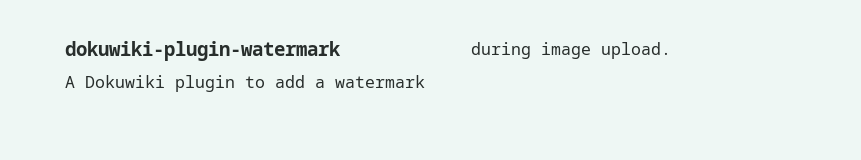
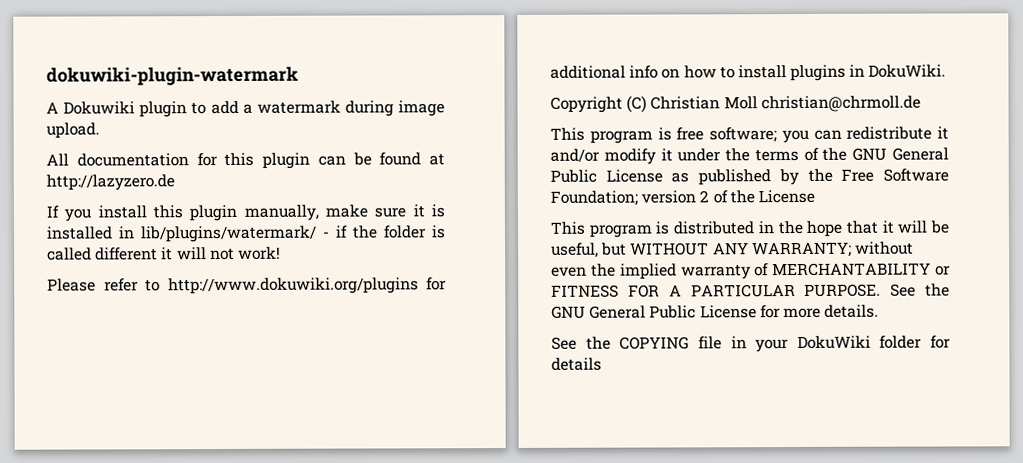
+ All documentation for this plugin can be found at http://lazyzero.de
+ If you install this plugin manually, make sure it is installed in lib/plugins/watermark/ - if the folder is called different it will not work!
+ Please refer to http://www.dokuwiki.org/plugins for additional info on how to install plugins in DokuWiki.
+ Copyright (C) Christian Moll christian@chrmoll.de
+ This program is free software; you can redistribute it and/or modify it under the terms of the GNU General Public License as published by the Free Software Foundation; version 2 of the License
+ This program is distributed in the hope that it will be useful, but WITHOUT ANY WARRANTY; without even the implied warranty of MERCHANTABILITY or FITNESS FOR A PARTICULAR PURPOSE. See the GNU General Public License for more details.
+ See the COPYING file in your DokuWiki folder for details

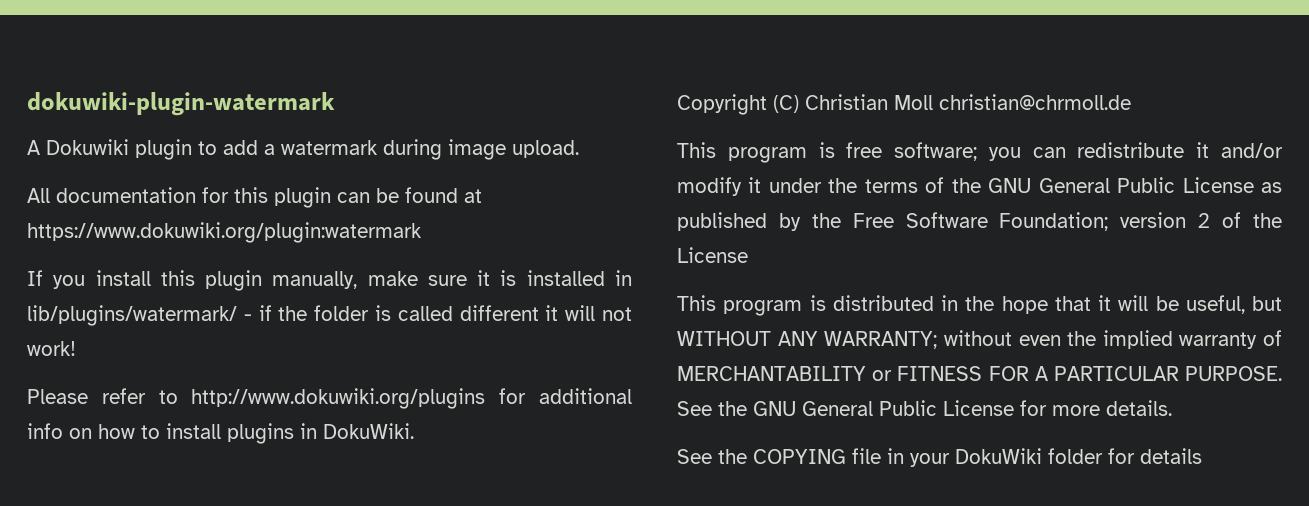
- All documentation for this plugin can be found at http://lazyzero.de
+ All documentation for this plugin can be found at https://www.dokuwiki.org/plugin:watermark

